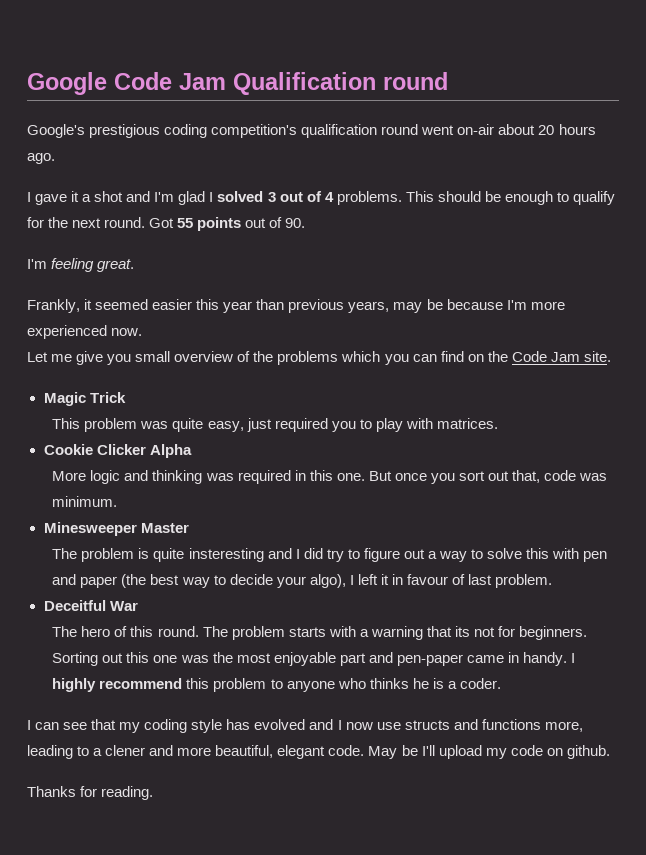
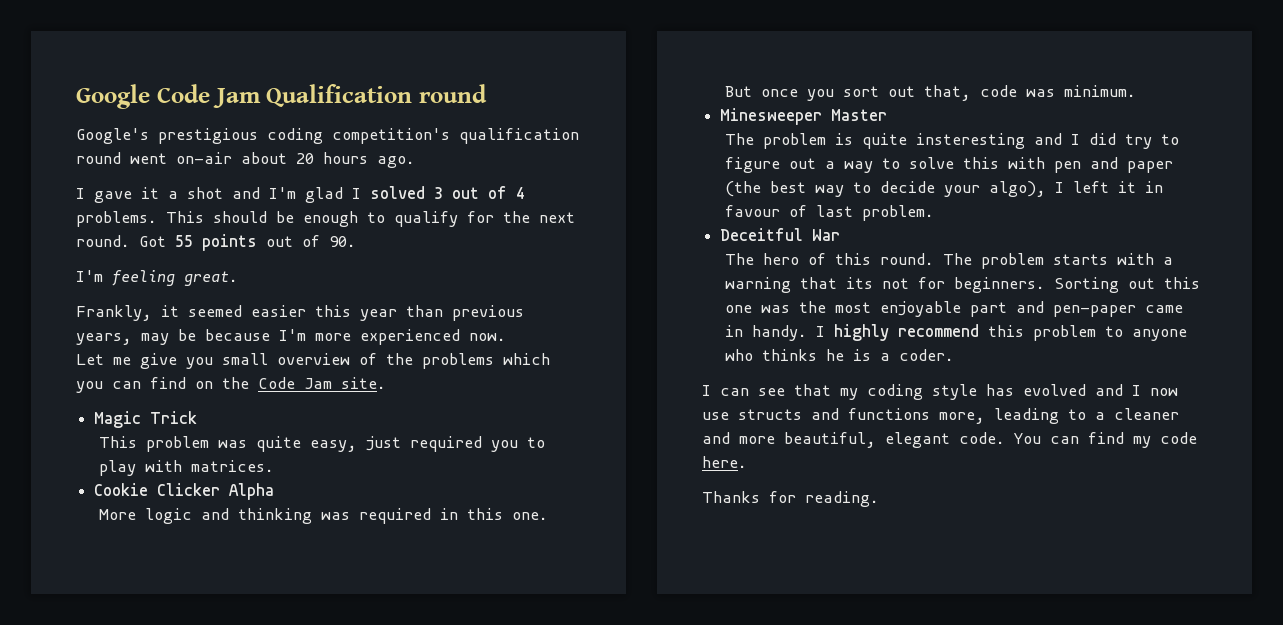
- I can see that my coding style has evolved and I now use structs and functions more, leading to a clener and more beautiful, elegant code.
+ I can see that my coding style has evolved and I now use structs and functions more, leading to a cleaner and more beautiful, elegant code.
- May be I'll upload my code on github.
+ You can find my code here.

